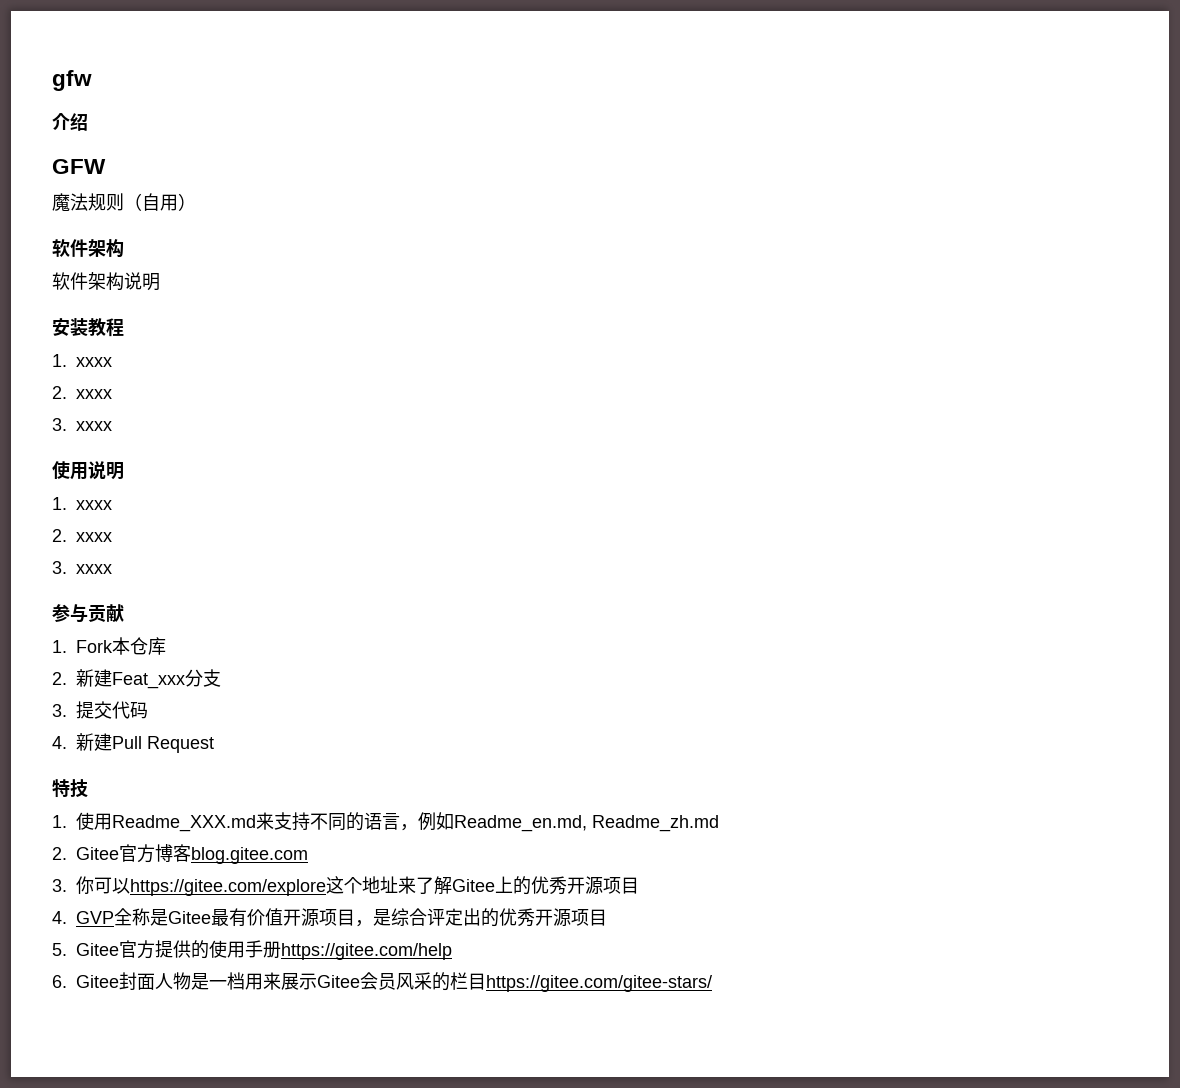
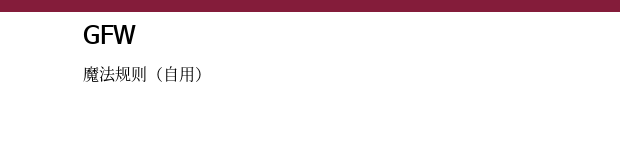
- gfw
- 介绍
  魔法规则（自用）
- 软件架构
- 软件架构说明
- 安装教程
- 1. xxxx
- 2. xxxx
- 3. xxxx
- 使用说明
- 1. xxxx
- 2. xxxx
- 3. xxxx
- 参与贡献
- 1. Fork本仓库
- 2.新建Feat_xxx分支
- 3.提交代码
- 4.新建Pull Request
- 特技
- 1.使用Readme_XXX.md来支持不同的语言，例如Readme_en.md, Readme_zh.md
- 2. Gitee官方博客blog.gitee.com
- 3.你可以https://gitee.com/explore这个地址来了解Gitee上的优秀开源项目
- 4. GVP全称是Gitee最有价值开源项目，是综合评定出的优秀开源项目
- 5. Gitee官方提供的使用手册https://gitee.com/help
- 6. Gitee封面人物是一档用来展示Gitee会员风采的栏目https://gitee.com/gitee-stars/

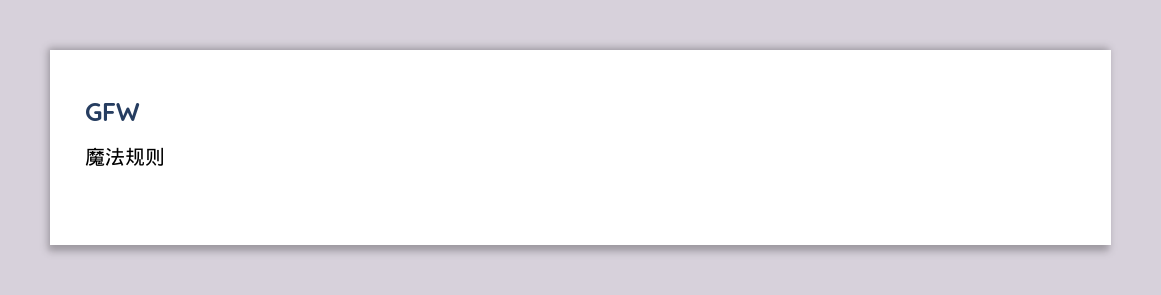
- 魔法规则（自用）
+ 魔法规则

